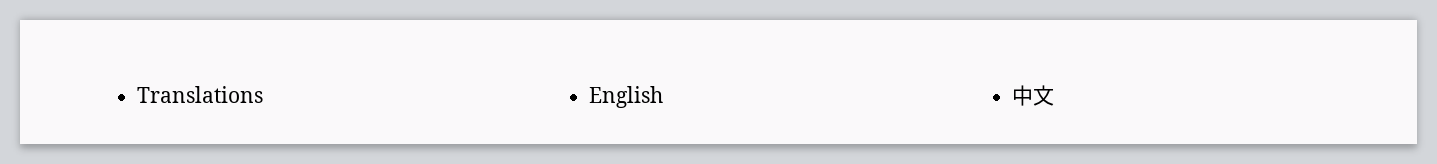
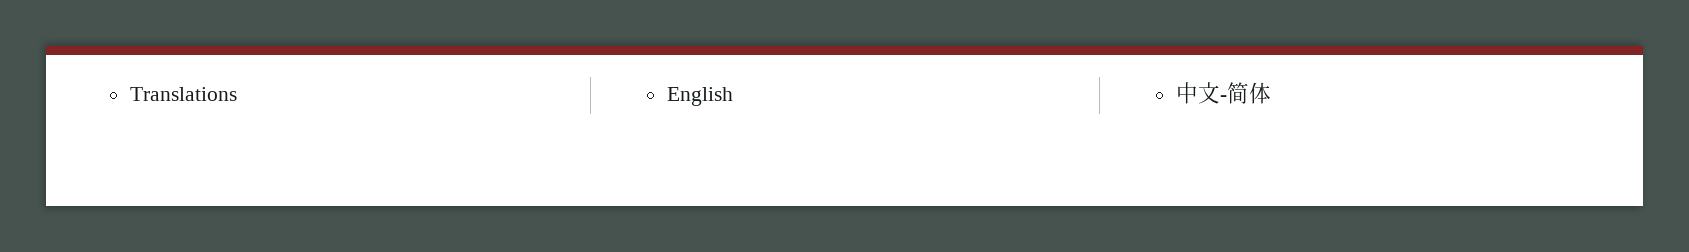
- 中文
+ 中文-简体

